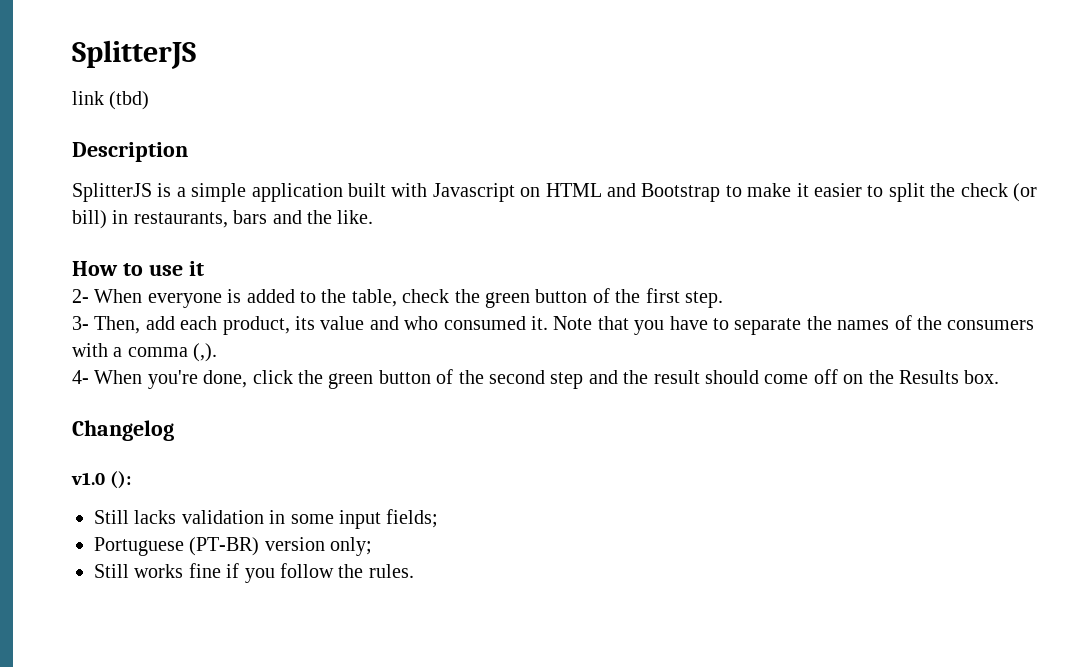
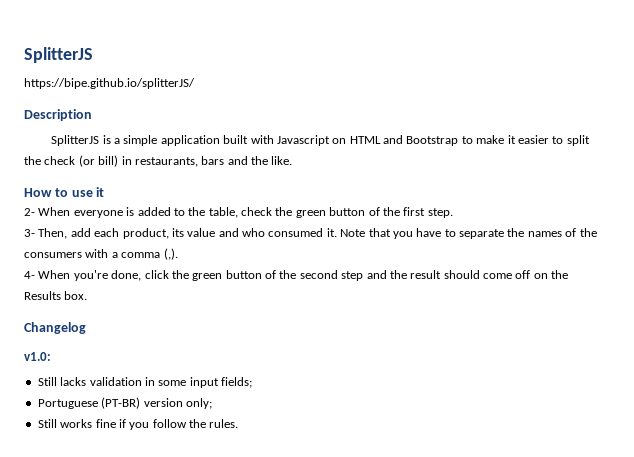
- link (tbd)
+ https://bipe.github.io/splitterJS/
- v1.0 ():
+ v1.0:

